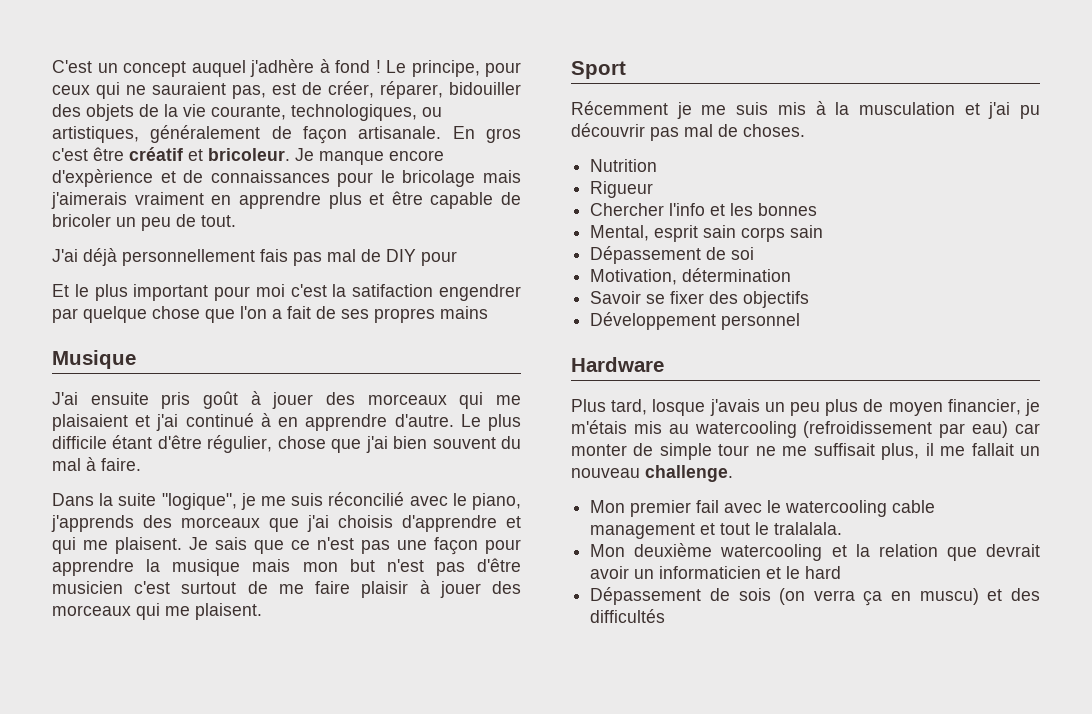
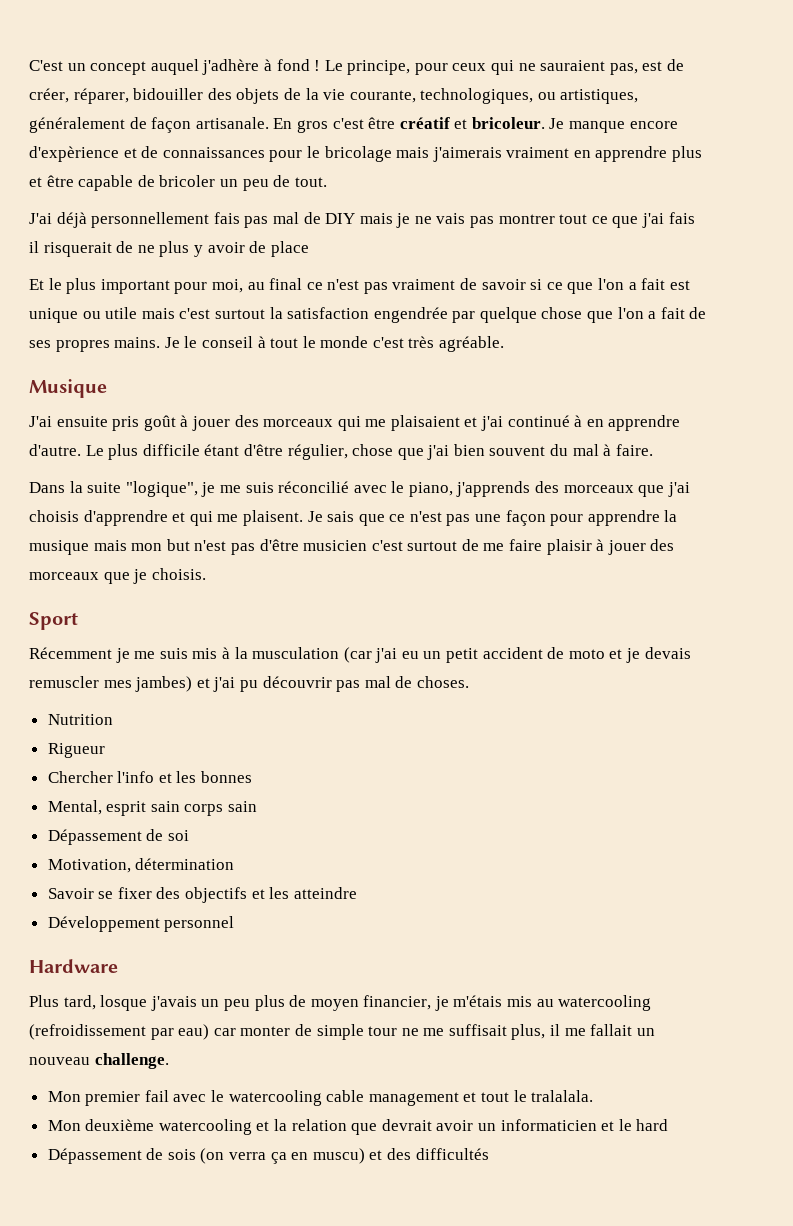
- J'ai déjà personnellement fais pas mal de DIY pour
+ J'ai déjà personnellement fais pas mal de DIY mais je ne vais pas montrer tout ce que j'ai fais il risquerait de ne plus y avoir de place
- Et le plus important pour moi c'est la satifaction engendrer par quelque chose que l'on a fait de ses propres mains
+ Et le plus important pour moi, au final ce n'est pas vraiment de savoir si ce que l'on a fait est unique ou utile mais c'est surtout la satisfaction engendrée par quelque chose que l'on a fait de ses propres mains. Je le conseil à tout le monde c'est très agréable.
- Je sais que ce n'est pas une façon pour apprendre la musique mais mon but n'est pas d'être musicien c'est surtout de me faire plaisir à jouer des morceaux qui me plaisent.
+ Je sais que ce n'est pas une façon pour apprendre la musique mais mon but n'est pas d'être musicien c'est surtout de me faire plaisir à jouer des morceaux que je choisis.
- Récemment je me suis mis à la musculation et j'ai pu découvrir pas mal de choses.
+ Récemment je me suis mis à la musculation (car j'ai eu un petit accident de moto et je devais remuscler mes jambes) et j'ai pu découvrir pas mal de choses.
- Savoir se fixer des objectifs
+ Savoir se fixer des objectifs et les atteindre

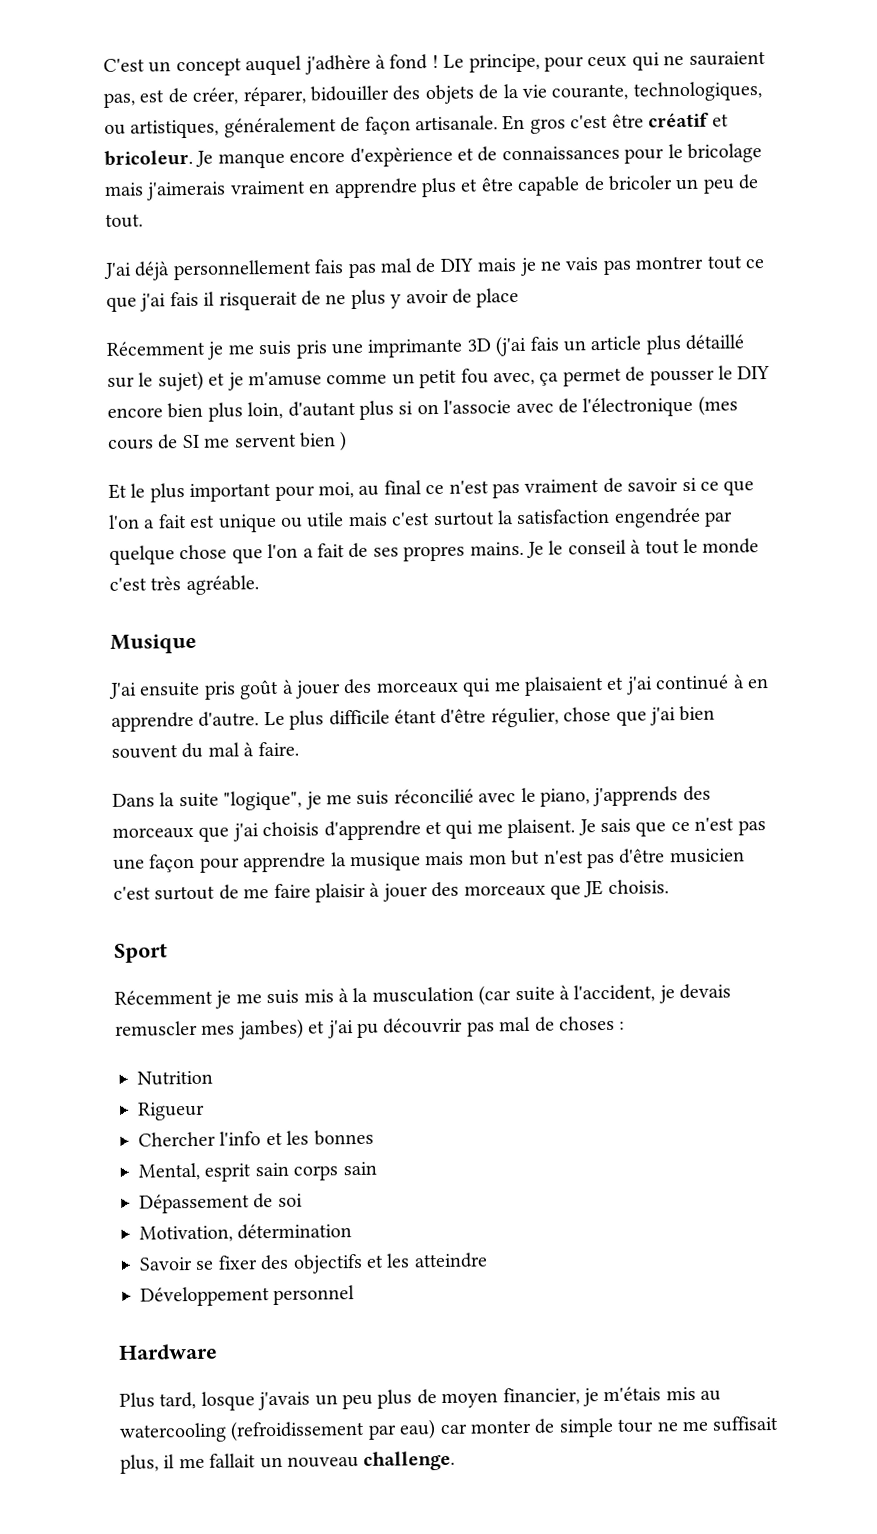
+ Récemment je me suis pris une imprimante 3D (j'ai fais un article plus détaillé sur le sujet) et je m'amuse comme un petit fou avec, ça permet de pousser le DIY encore bien plus loin, d'autant plus si on l'associe avec de l'électronique (mes cours de SI me servent bien )
- Je sais que ce n'est pas une façon pour apprendre la musique mais mon but n'est pas d'être musicien c'est surtout de me faire plaisir à jouer des morceaux que je choisis.
+ Je sais que ce n'est pas une façon pour apprendre la musique mais mon but n'est pas d'être musicien c'est surtout de me faire plaisir à jouer des morceaux que JE choisis.
- Récemment je me suis mis à la musculation (car j'ai eu un petit accident de moto et je devais remuscler mes jambes) et j'ai pu découvrir pas mal de choses.
+ Récemment je me suis mis à la musculation (car suite à l'accident, je devais remuscler mes jambes) et j'ai pu découvrir pas mal de choses :
- Mon premier fail avec le watercooling cable management et tout le tralalala.
- Mon deuxième watercooling et la relation que devrait avoir un informaticien et le hard
- Dépassement de sois (on verra ça en muscu) et des difficultés

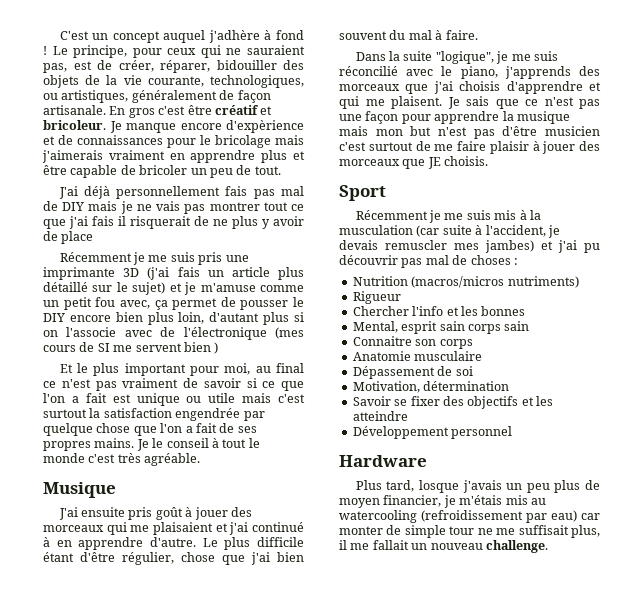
- Nutrition
+ Nutrition (macros/micros nutriments)
+ Connaitre son corps
+ Anatomie musculaire

